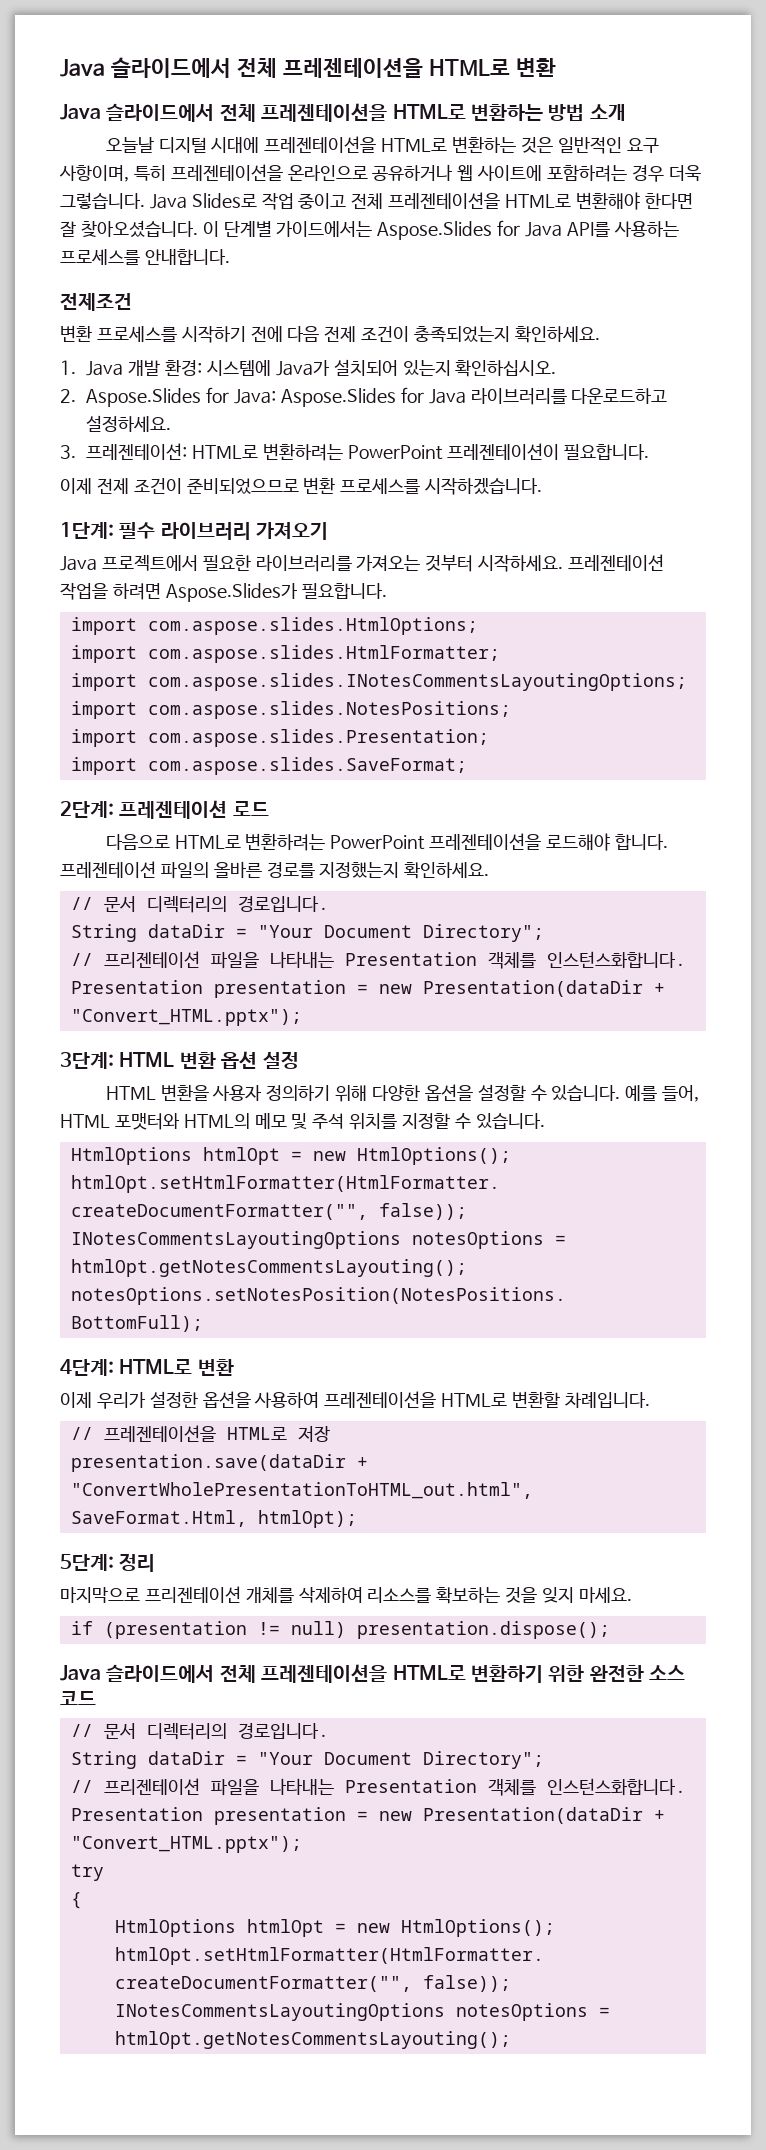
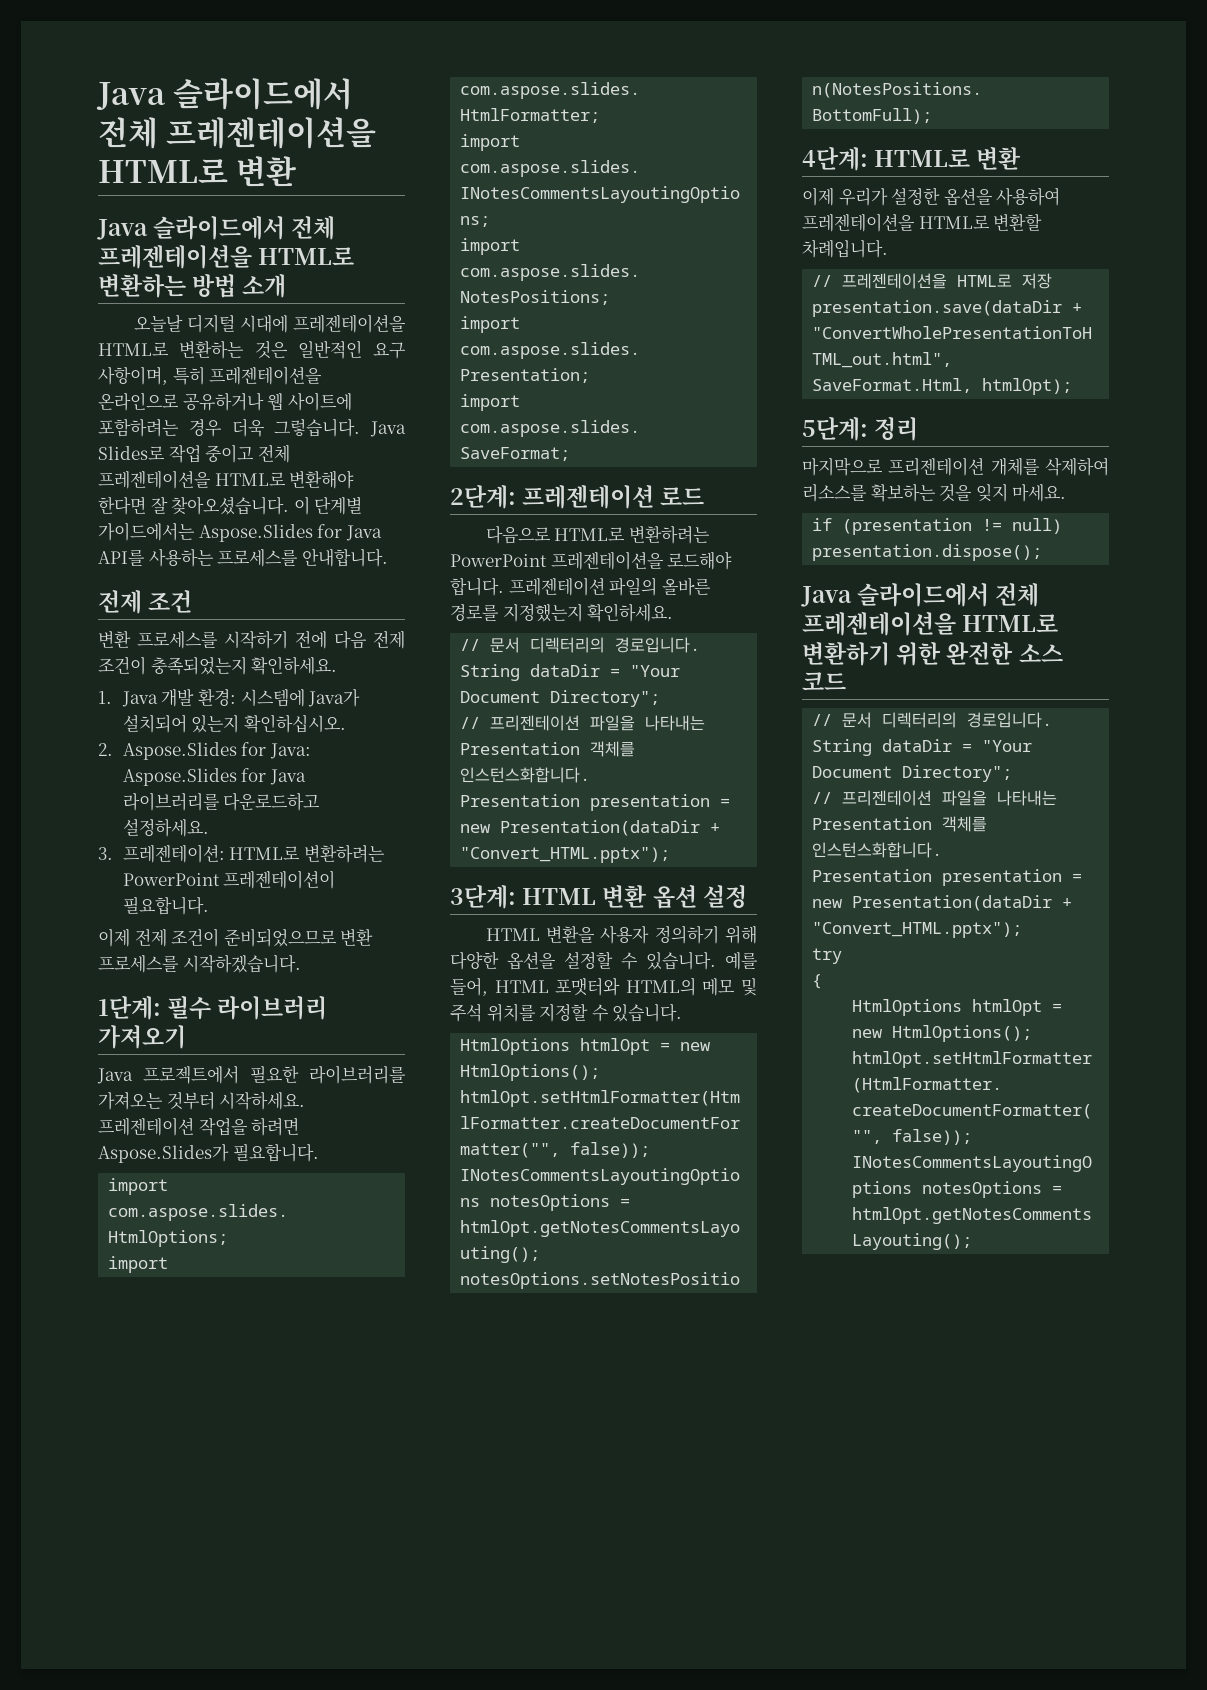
- 전제조건
+ 전제 조건

